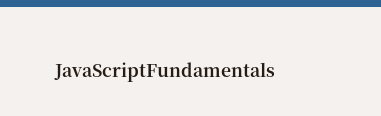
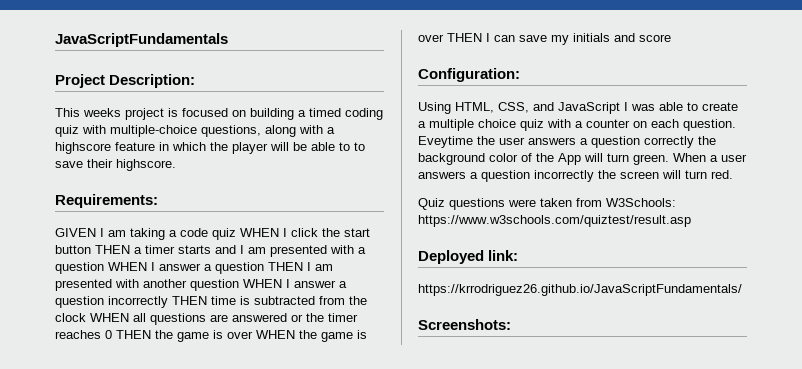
+ Project Description:
+ This weeks project is focused on building a timed coding quiz with multiple-choice questions, along with a highscore feature in which the player will be able to to save their highscore.
+ Requirements:
+ GIVEN I am taking a code quiz WHEN I click the start button THEN a timer starts and I am presented with a question WHEN I answer a question THEN I am presented with another question WHEN I answer a question incorrectly THEN time is subtracted from the clock WHEN all questions are answered or the timer reaches 0 THEN the game is over WHEN the game is over THEN I can save my initials and score
+ Configuration:
+ Using HTML, CSS, and JavaScript I was able to create a multiple choice quiz with a counter on each question. Eveytime the user answers a question correctly the background color of the App will turn green. When a user answers a question incorrectly the screen will turn red.
+ Quiz questions were taken from W3Schools: https://www.w3schools.com/quiztest/result.asp
+ Deployed link:
+ https://krrodriguez26.github.io/JavaScriptFundamentals/
+ Screenshots:

